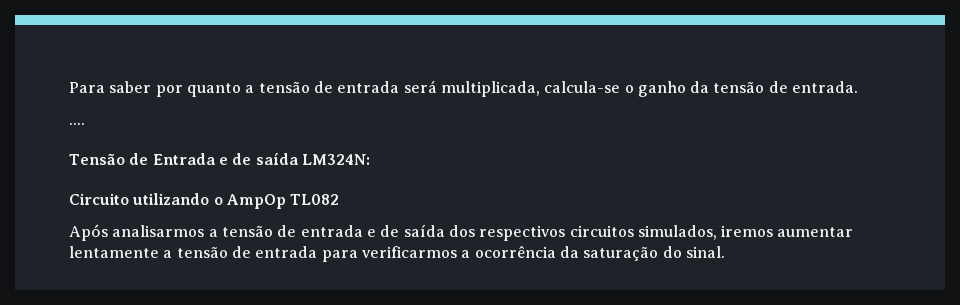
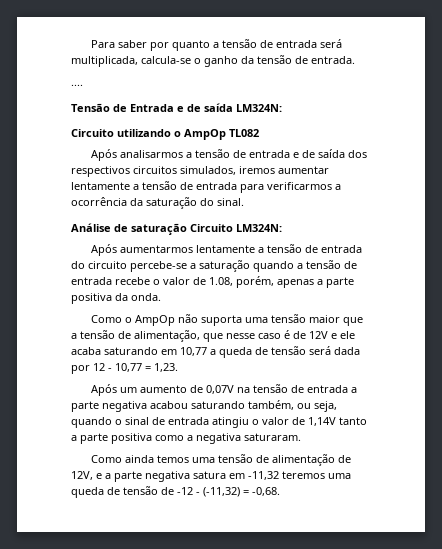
+ Análise de saturação Circuito LM324N:
+ Após aumentarmos lentamente a tensão de entrada do circuito percebe-se a saturação quando a tensão de entrada recebe o valor de 1.08, porém, apenas a parte positiva da onda.
+ Como o AmpOp não suporta uma tensão maior que a tensão de alimentação, que nesse caso é de 12V e ele acaba saturando em 10,77 a queda de tensão será dada por 12 - 10,77 = 1,23.
+ Após um aumento de 0,07V na tensão de entrada a parte negativa acabou saturando também, ou seja, quando o sinal de entrada atingiu o valor de 1,14V tanto a parte positiva como a negativa saturaram.
+ Como ainda temos uma tensão de alimentação de 12V, e a parte negativa satura em -11,32 teremos uma queda de tensão de -12 - (-11,32) = -0,68.

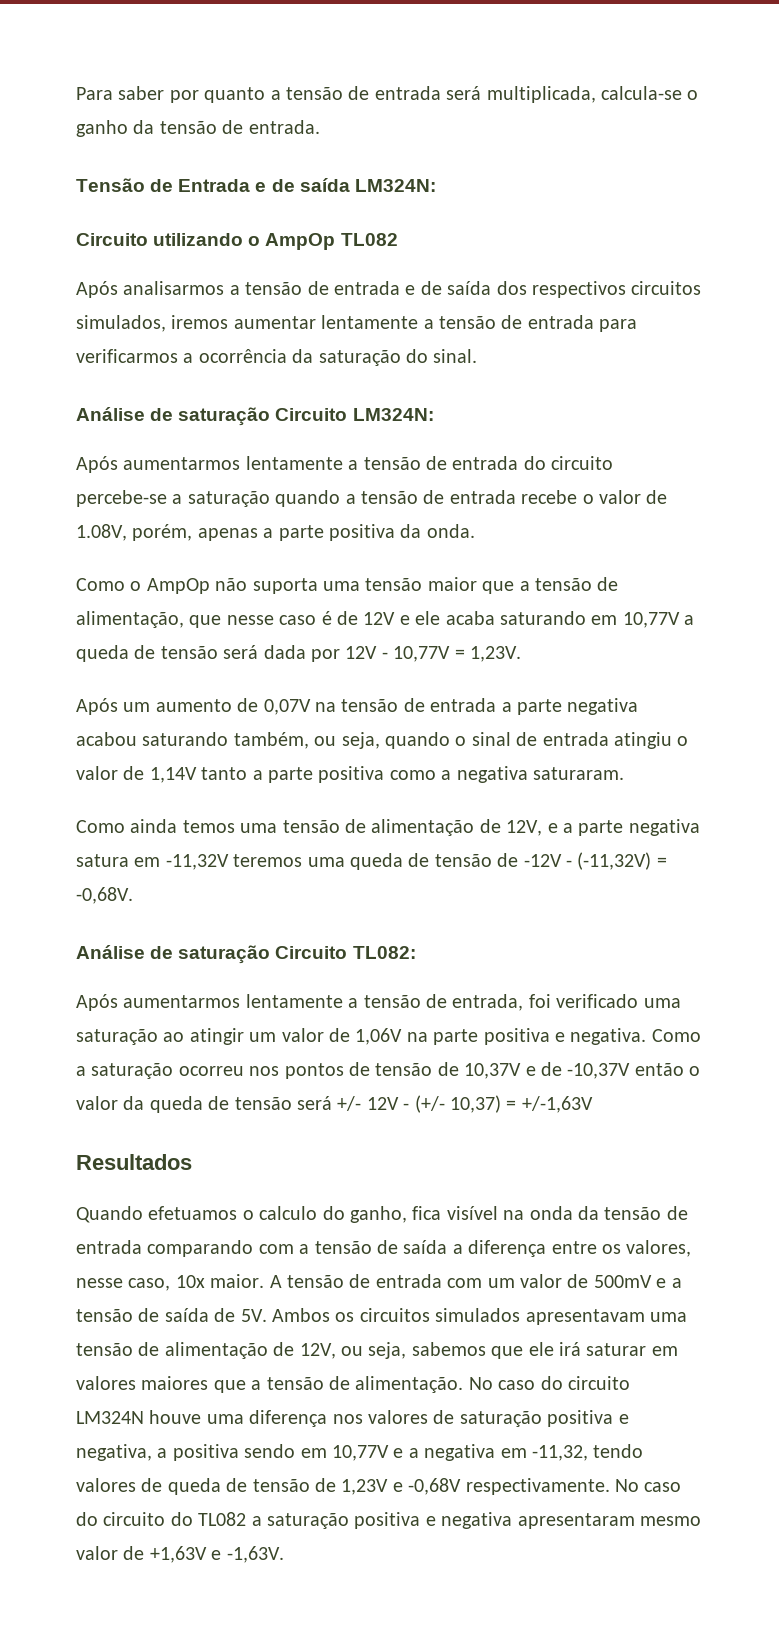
- ....
- Após aumentarmos lentamente a tensão de entrada do circuito percebe-se a saturação quando a tensão de entrada recebe o valor de 1.08, porém, apenas a parte positiva da onda.
+ Após aumentarmos lentamente a tensão de entrada do circuito percebe-se a saturação quando a tensão de entrada recebe o valor de 1.08V, porém, apenas a parte positiva da onda.
- Como o AmpOp não suporta uma tensão maior que a tensão de alimentação, que nesse caso é de 12V e ele acaba saturando em 10,77 a queda de tensão será dada por 12 - 10,77 = 1,23.
+ Como o AmpOp não suporta uma tensão maior que a tensão de alimentação, que nesse caso é de 12V e ele acaba saturando em 10,77V a queda de tensão será dada por 12V - 10,77V = 1,23V.
- Como ainda temos uma tensão de alimentação de 12V, e a parte negativa satura em -11,32 teremos uma queda de tensão de -12 - (-11,32) = -0,68.
+ Como ainda temos uma tensão de alimentação de 12V, e a parte negativa satura em -11,32V teremos uma queda de tensão de -12V - (-11,32V) = -0,68V.
+ Análise de saturação Circuito TL082:
+ Após aumentarmos lentamente a tensão de entrada, foi verificado uma saturação ao atingir um valor de 1,06V na parte positiva e negativa. Como a saturação ocorreu nos pontos de tensão de 10,37V e de -10,37V então o valor da queda de tensão será +/- 12V - (+/- 10,37) = +/-1,63V
+ Resultados
+ Quando efetuamos o calculo do ganho, fica visível na onda da tensão de entrada comparando com a tensão de saída a diferença entre os valores, nesse caso, 10x maior. A tensão de entrada com um valor de 500mV e a tensão de saída de 5V. Ambos os circuitos simulados apresentavam uma tensão de alimentação de 12V, ou seja, sabemos que ele irá saturar em valores maiores que a tensão de alimentação. No caso do circuito LM324N houve uma diferença nos valores de saturação positiva e negativa, a positiva sendo em 10,77V e a negativa em -11,32, tendo valores de queda de tensão de 1,23V e -0,68V respectivamente. No caso do circuito do TL082 a saturação positiva e negativa apresentaram mesmo valor de +1,63V e -1,63V.

